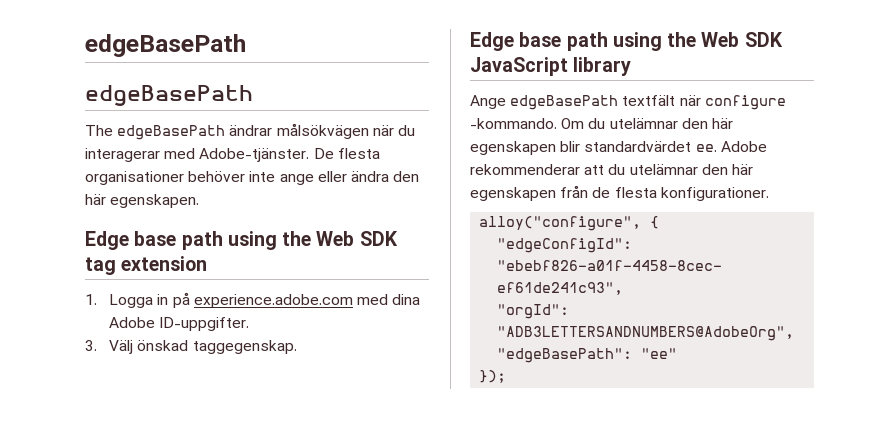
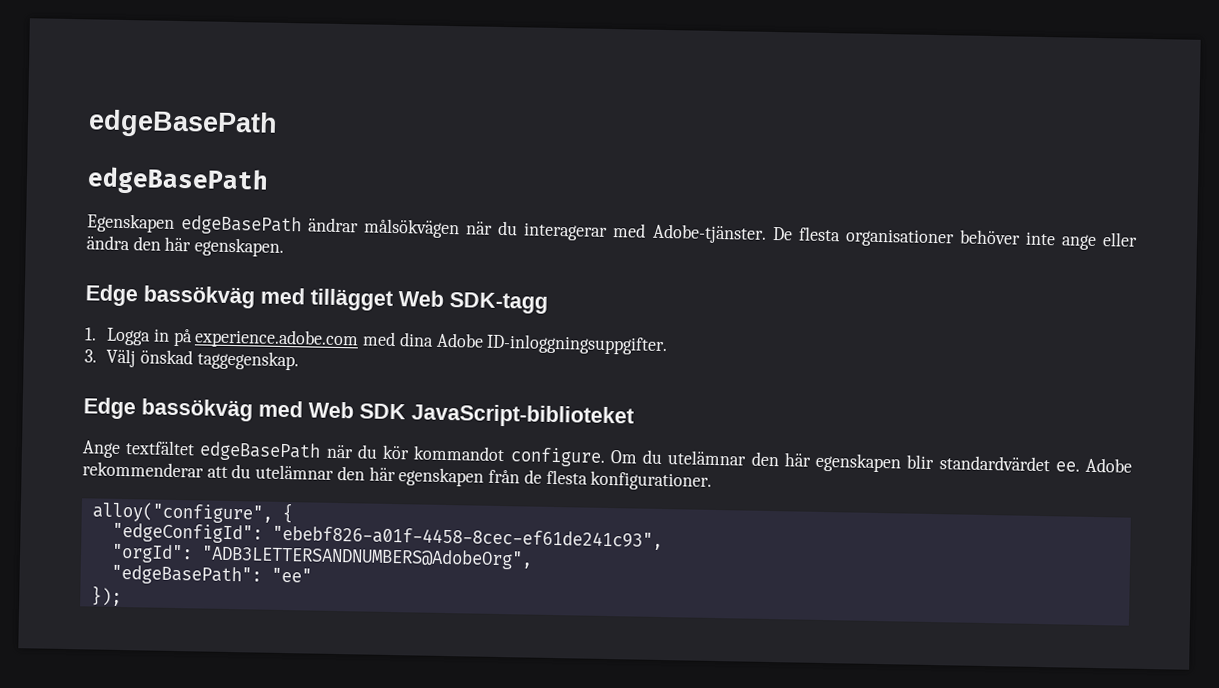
- The edgeBasePath ändrar målsökvägen när du interagerar med Adobe-tjänster.
+ Egenskapen edgeBasePath ändrar målsökvägen när du interagerar med Adobe-tjänster.
- Edge base path using the Web SDK tag extension
+ Edge bassökväg med tillägget Web SDK-tagg
- 1. Logga in på experience.adobe.com med dina Adobe ID-uppgifter.
+ 1. Logga in på experience.adobe.com med dina Adobe ID-inloggningsuppgifter.
- Edge base path using the Web SDK JavaScript library
- Ange edgeBasePath textfält när configure -kommando.
+ Edge bassökväg med Web SDK JavaScript-biblioteket
+ Ange textfältet edgeBasePath när du kör kommandot configure.

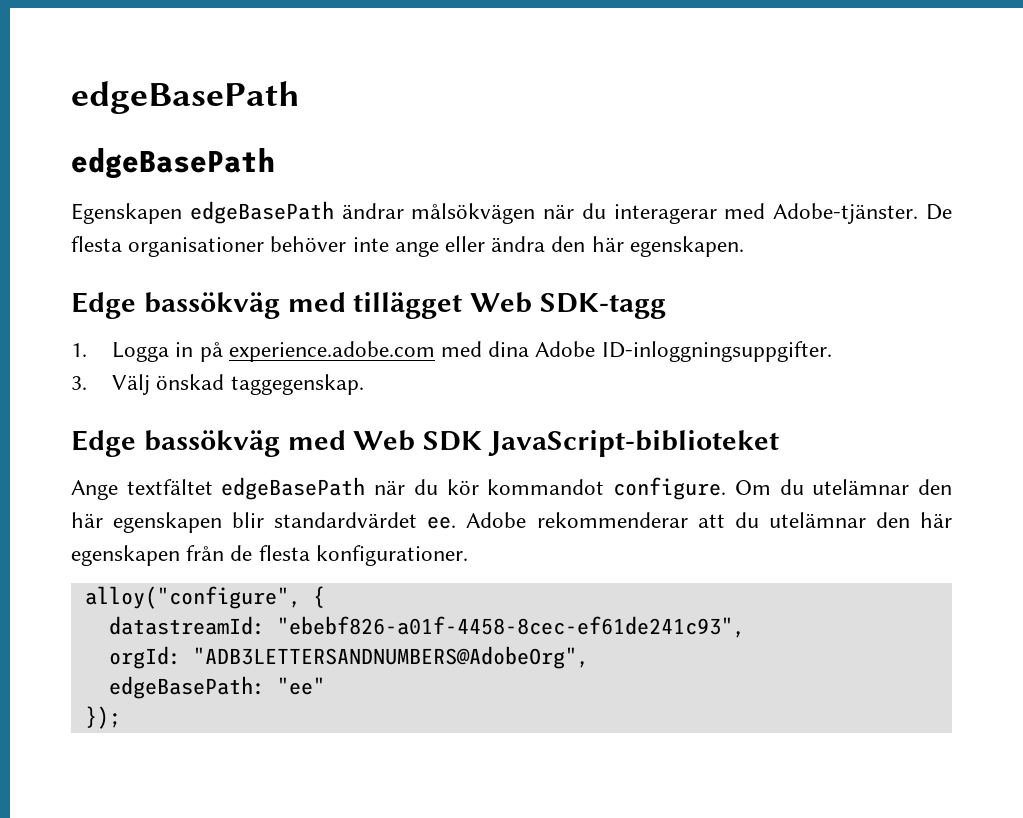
- "edgeConfigId": "ebebf826-a01f-4458-8cec-ef61de241c93",
+ datastreamId: "ebebf826-a01f-4458-8cec-ef61de241c93",
- "orgId": "ADB3LETTERSANDNUMBERS@AdobeOrg",
+ orgId: "ADB3LETTERSANDNUMBERS@AdobeOrg",
- "edgeBasePath": "ee"
+ edgeBasePath: "ee"

